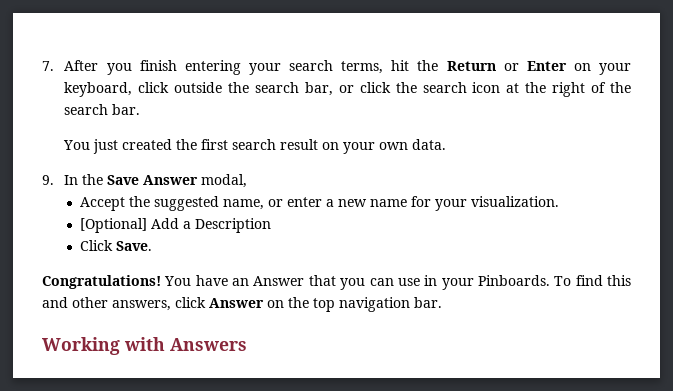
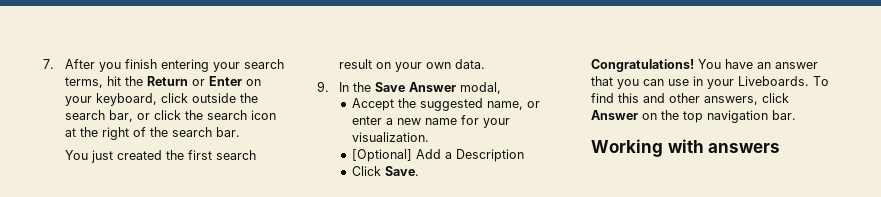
- You have an Answer that you can use in your Pinboards.
+ You have an answer that you can use in your Liveboards.
- Working with Answers
+ Working with answers

